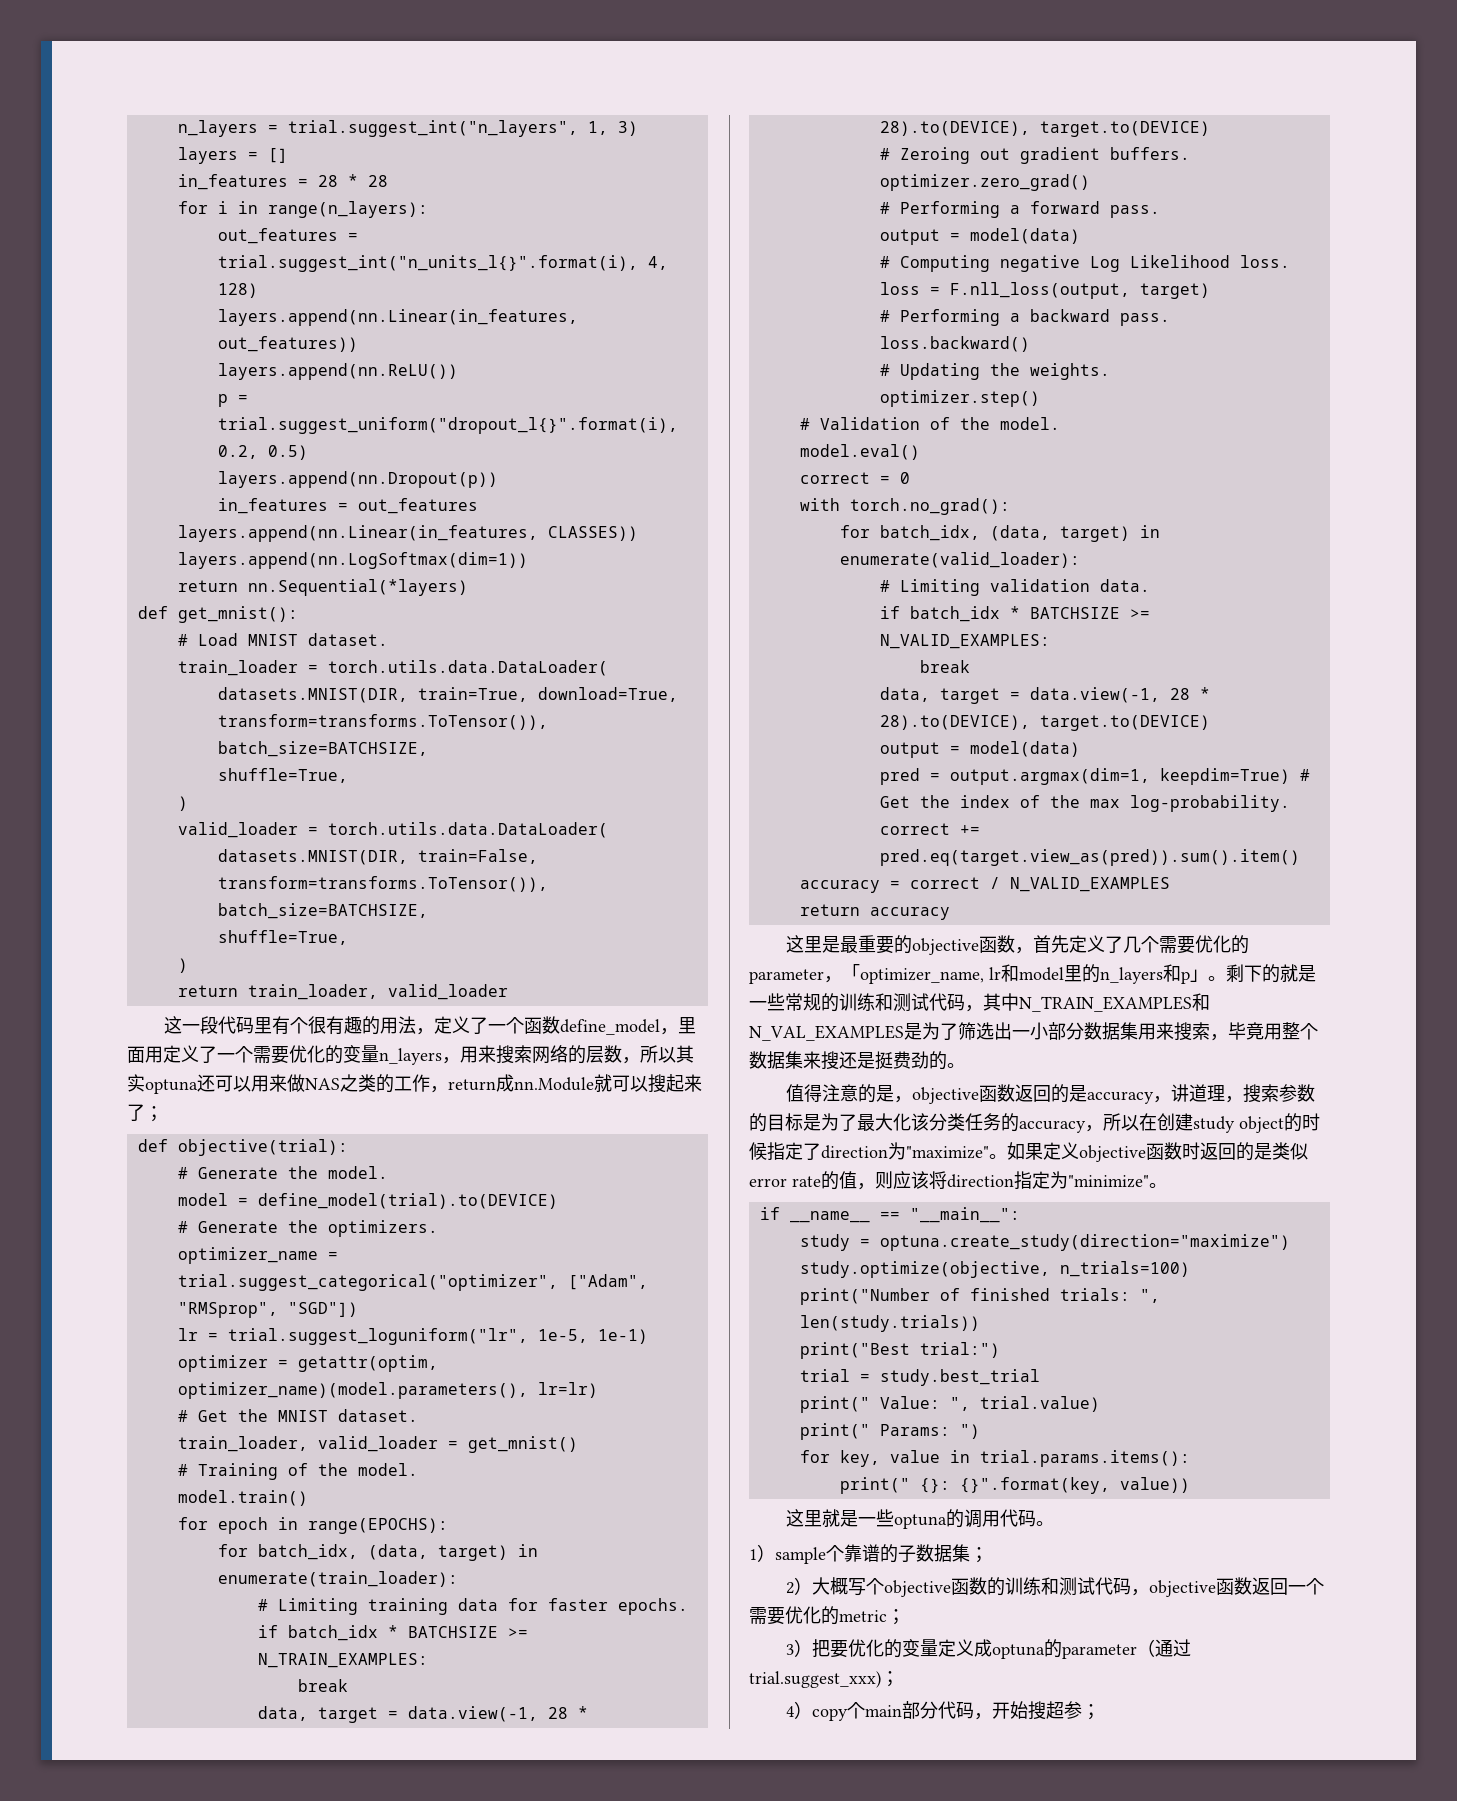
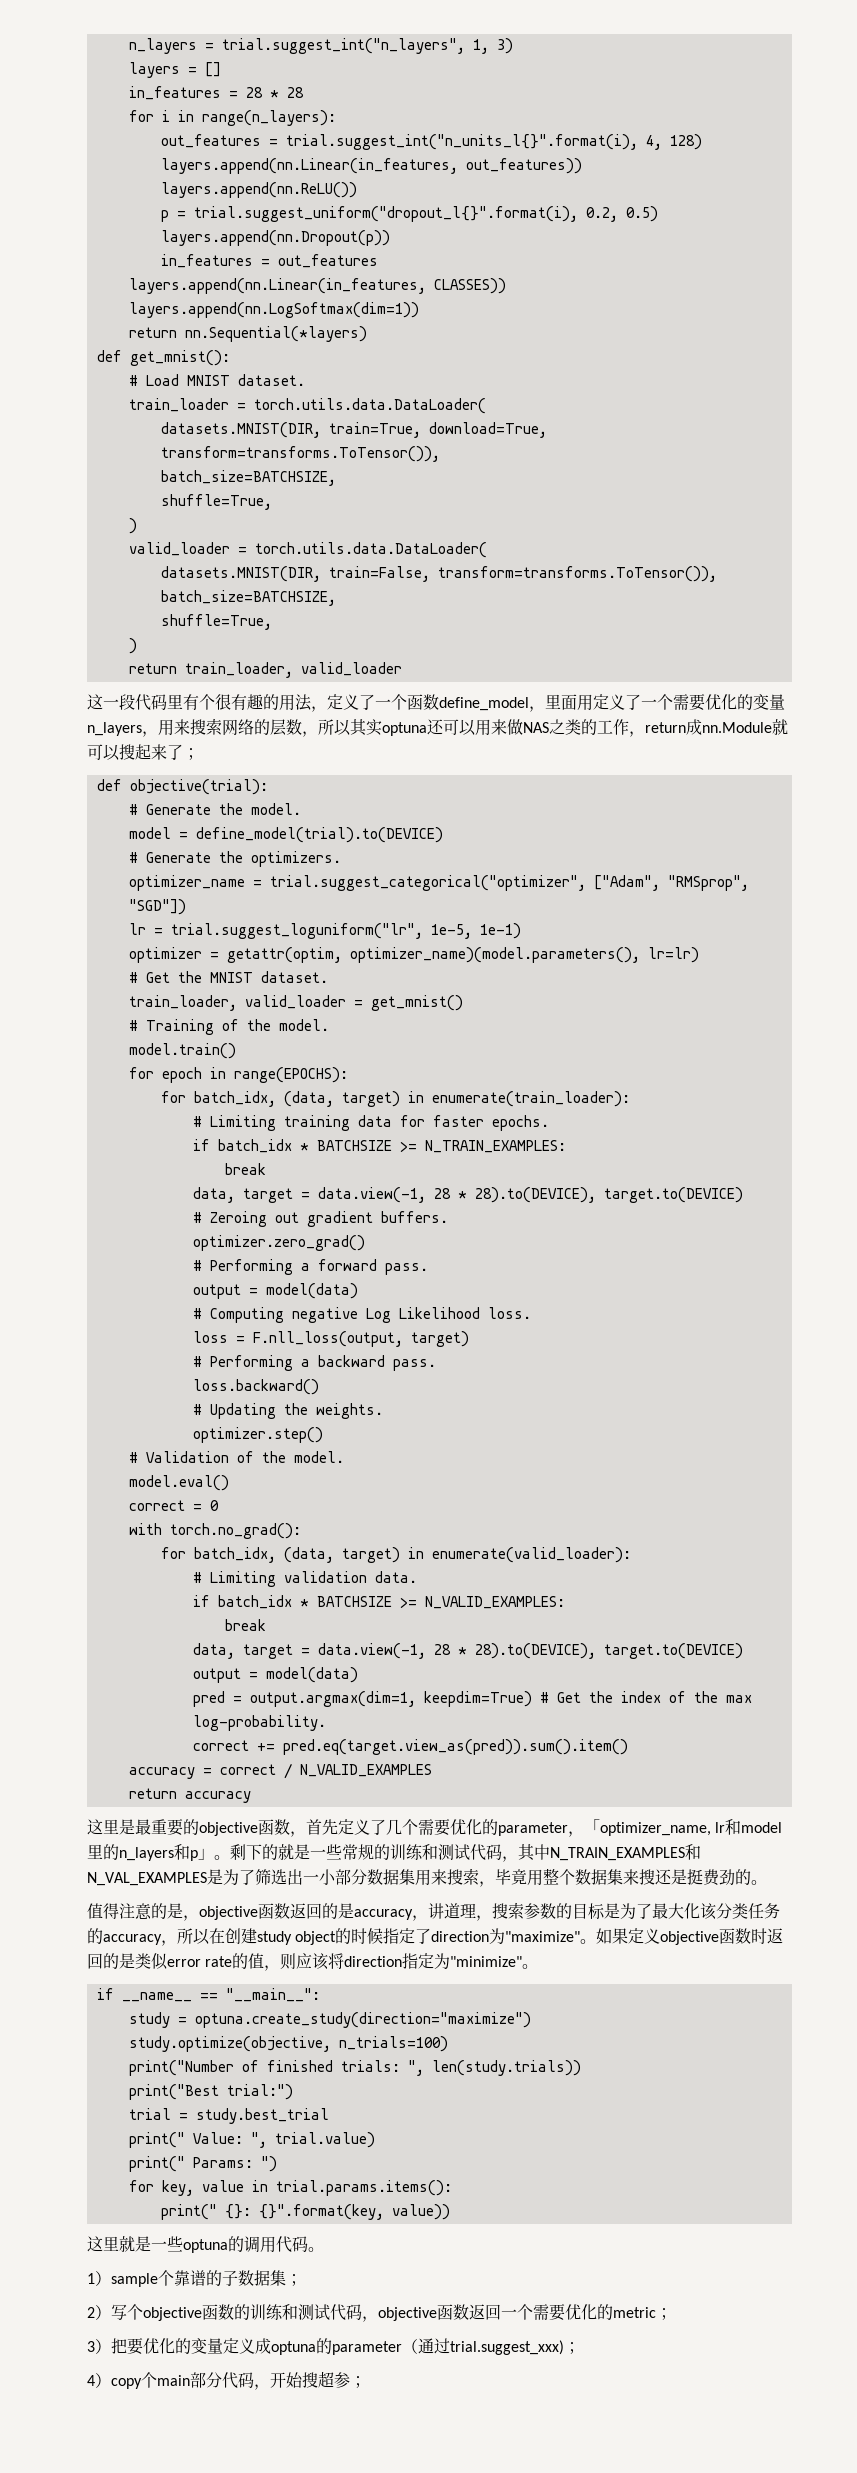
- 2）大概写个objective函数的训练和测试代码，objective函数返回一个需要优化的metric；
+ 2）写个objective函数的训练和测试代码，objective函数返回一个需要优化的metric；

